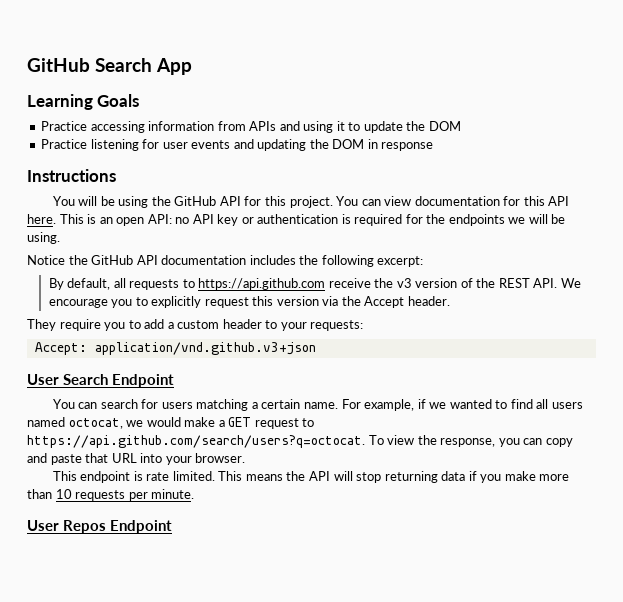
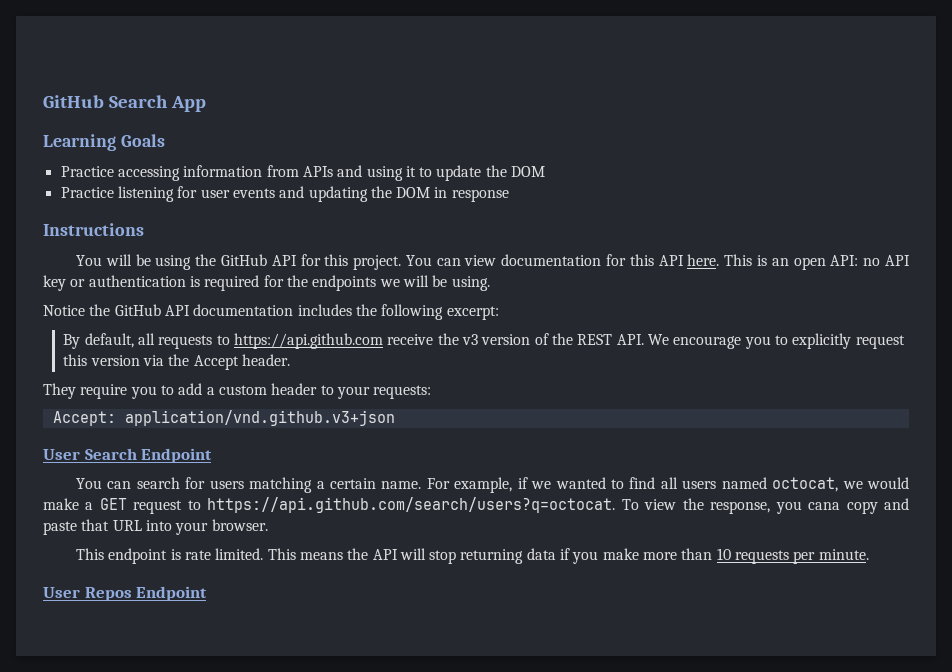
- For example, if we wanted to find all users named octocat, we would make a GET request to https://api.github.com/search/users?q=octocat. To view the response, you can copy and paste that URL into your browser.
+ For example, if we wanted to find all users named octocat, we would make a GET request to https://api.github.com/search/users?q=octocat. To view the response, you cana copy and paste that URL into your browser.

